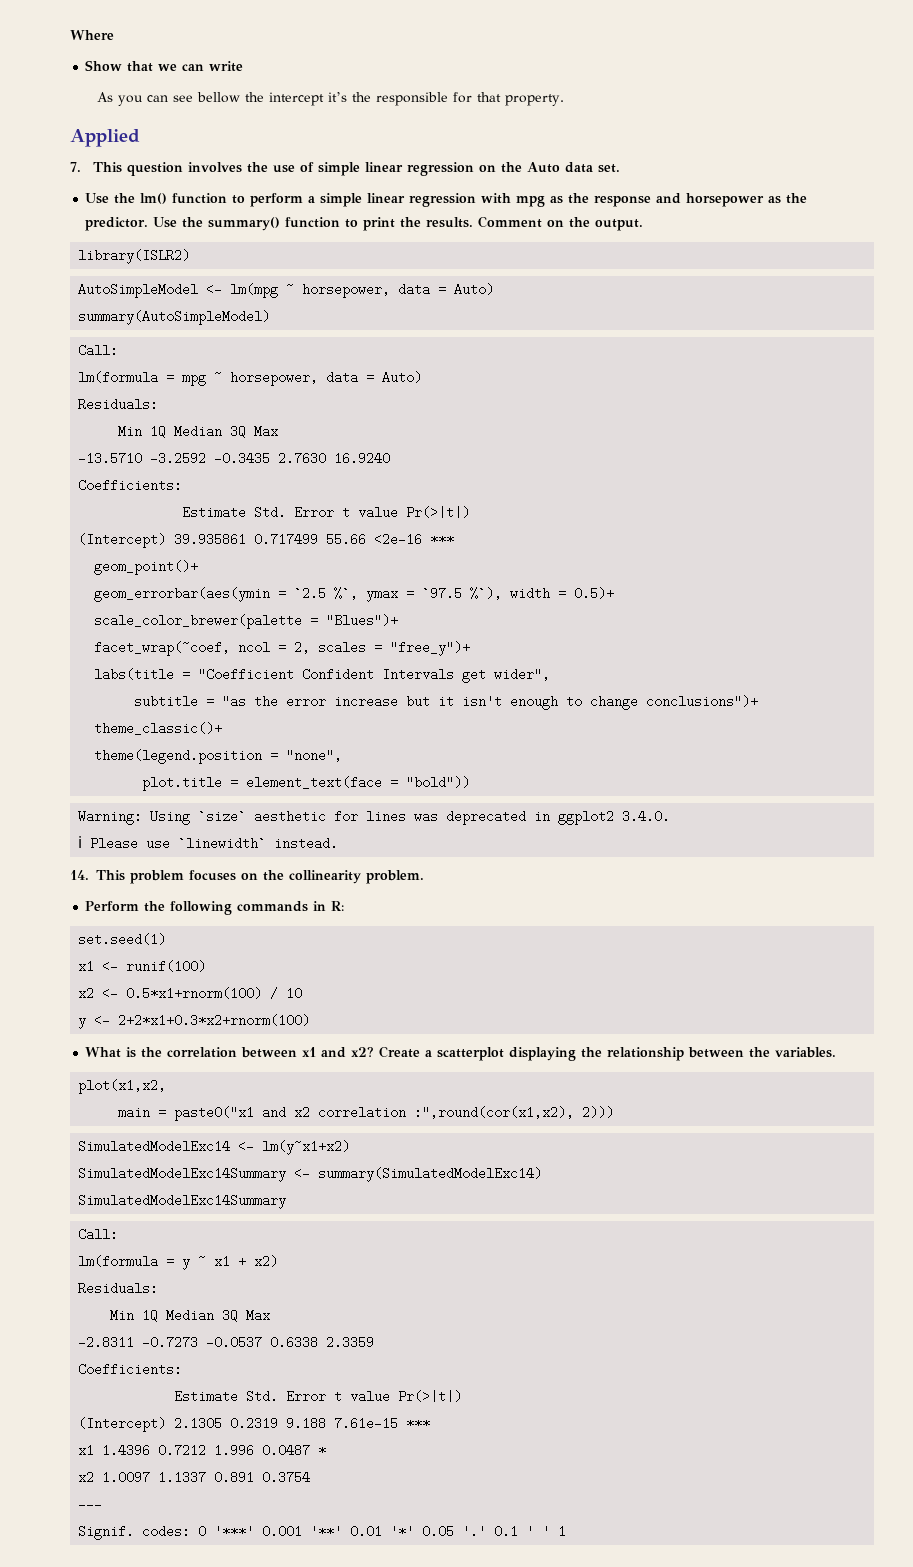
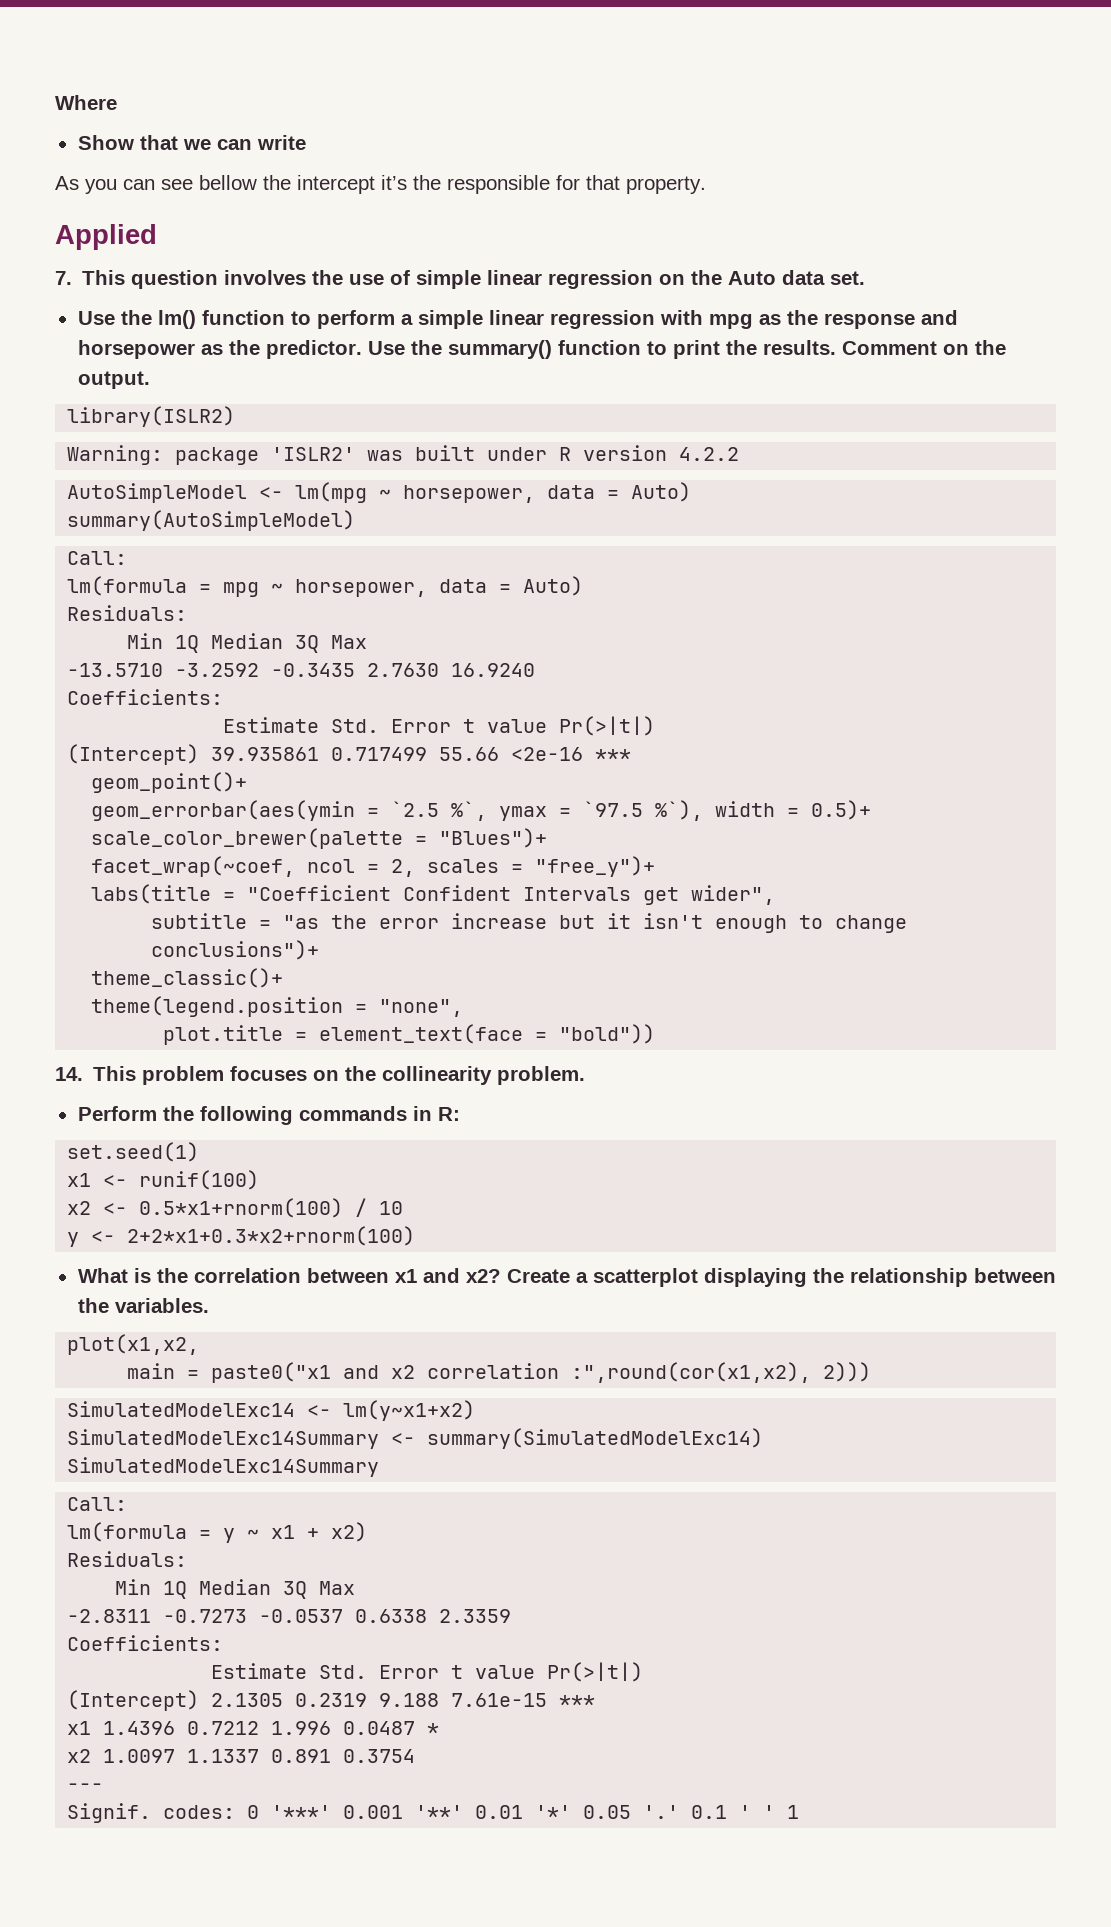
+ Warning: package 'ISLR2' was built under R version 4.2.2
- Warning: Using `size` aesthetic for lines was deprecated in ggplot2 3.4.0.
- ℹ Please use `linewidth` instead.

